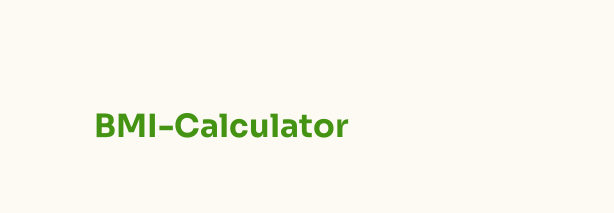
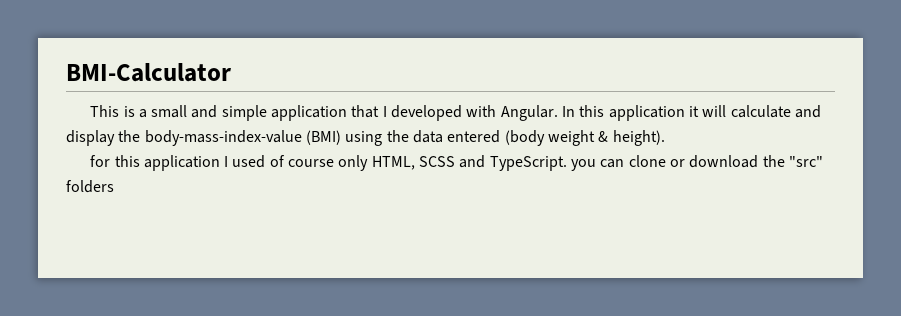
+ This is a small and simple application that I developed with Angular. In this application it will calculate and display the body-mass-index-value (BMI) using the data entered (body weight & height).
+ for this application I used of course only HTML, SCSS and TypeScript. you can clone or download the "src" folders

